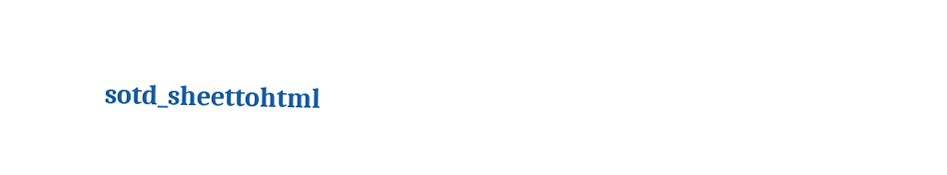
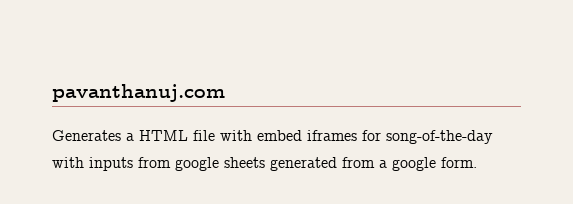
- sotd_sheettohtml
+ pavanthanuj.com
+ Generates a HTML file with embed iframes for song-of-the-day with inputs from google sheets generated from a google form.

